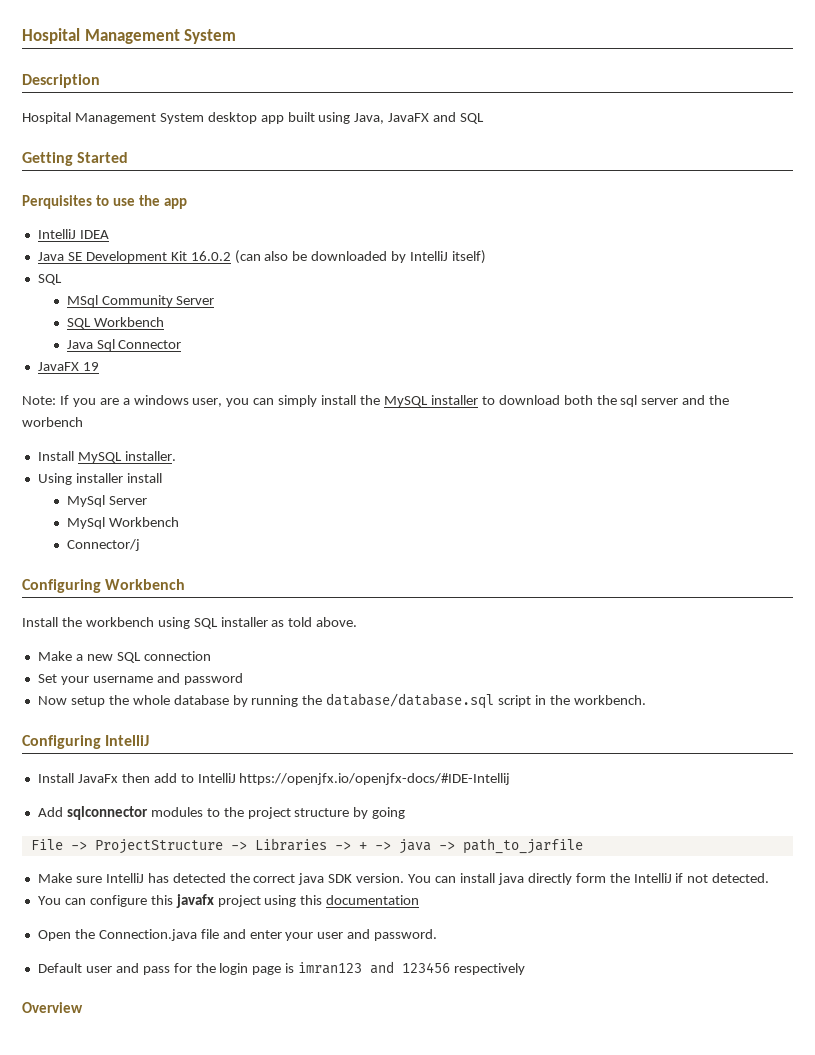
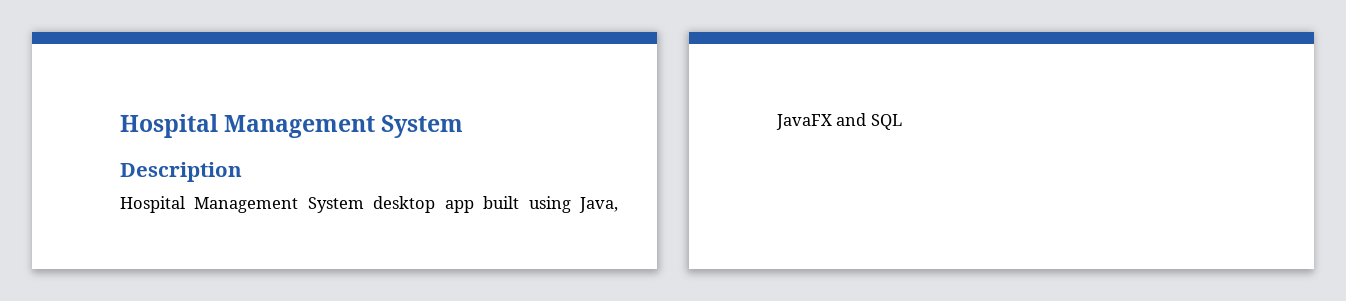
- Getting Started
- Perquisites to use the app
- IntelliJ IDEA
- Java SE Development Kit 16.0.2 (can also be downloaded by IntelliJ itself)
- SQL
- MSql Community Server
- SQL Workbench
- Java Sql Connector
- JavaFX 19
- Note: If you are a windows user, you can simply install the MySQL installer to download both the sql server and the worbench
- Install MySQL installer.
- Using installer install
- MySql Server
- MySql Workbench
- Connector/j
- Configuring Workbench
- Install the workbench using SQL installer as told above.
- Make a new SQL connection
- Set your username and password
- Now setup the whole database by running the database/database.sql script in the workbench.
- Configuring IntelliJ
- Install JavaFx then add to IntelliJ https://openjfx.io/openjfx-docs/#IDE-Intellij
- Add sqlconnector modules to the project structure by going
- File -> ProjectStructure -> Libraries -> + -> java -> path_to_jarfile
- Make sure IntelliJ has detected the correct java SDK version. You can install java directly form the IntelliJ if not detected.
- You can configure this javafx project using this documentation
- Open the Connection.java file and enter your user and password.
- Default user and pass for the login page is imran123 and 123456 respectively
- Overview

